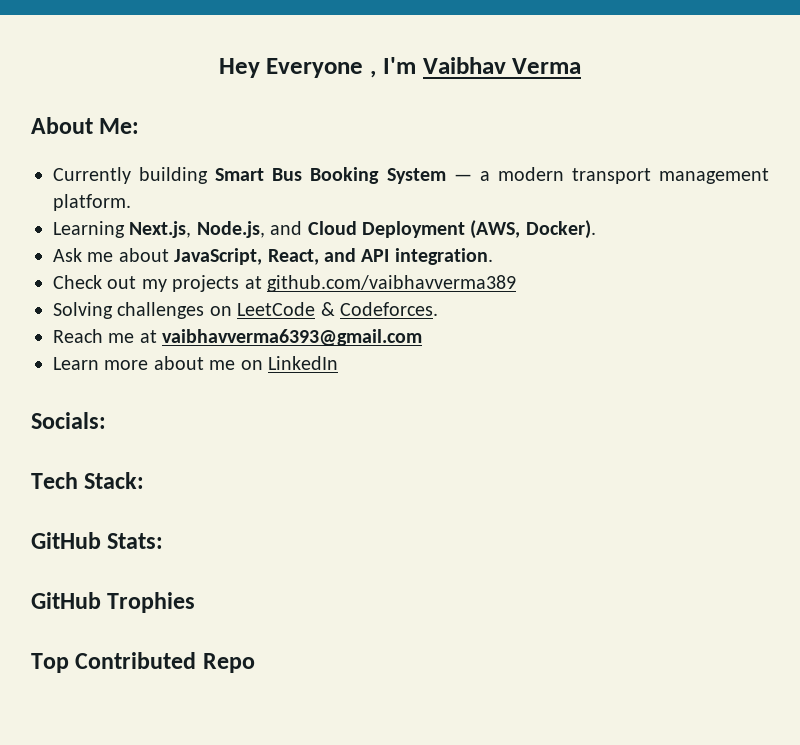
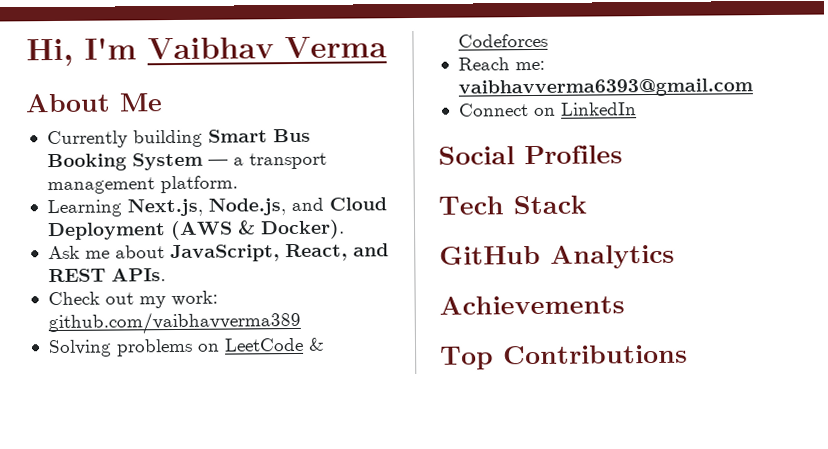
- Hey Everyone , I'm Vaibhav Verma
+ Hi, I'm Vaibhav Verma
- About Me:
+ About Me
- Currently building Smart Bus Booking System — a modern transport management platform.
+ Currently building Smart Bus Booking System — a transport management platform.
- Learning Next.js, Node.js, and Cloud Deployment (AWS, Docker).
+ Learning Next.js, Node.js, and Cloud Deployment (AWS & Docker).
- Ask me about JavaScript, React, and API integration.
+ Ask me about JavaScript, React, and REST APIs.
- Check out my projects at github.com/vaibhavverma389
+ Check out my work: github.com/vaibhavverma389
- Solving challenges on LeetCode & Codeforces.
+ Solving problems on LeetCode & Codeforces
- Reach me at vaibhavverma6393@gmail.com
+ Reach me: vaibhavverma6393@gmail.com
- Learn more about me on LinkedIn
+ Connect on LinkedIn
- Socials:
+ Social Profiles
- Tech Stack:
- GitHub Stats:
- GitHub Trophies
+ Tech Stack
+ GitHub Analytics
+ Achievements
- Top Contributed Repo
+ Top Contributions

